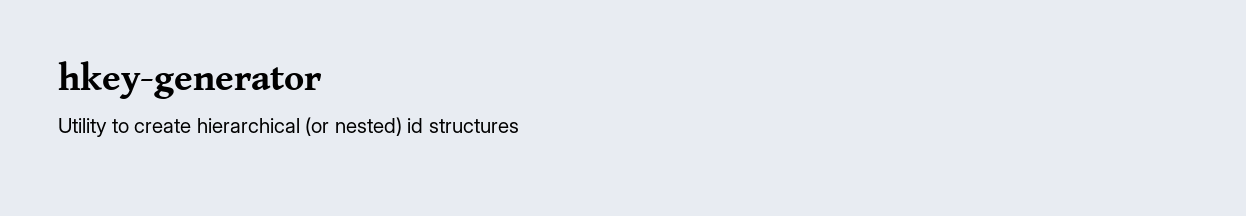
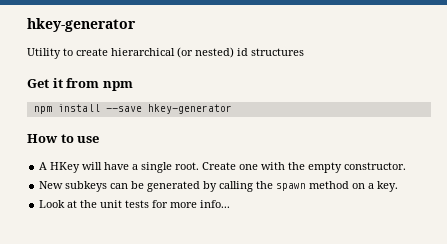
+ Get it from npm
+ npm install --save hkey-generator
+ How to use
+ A HKey will have a single root. Create one with the empty constructor.
+ New subkeys can be generated by calling the spawn method on a key.
+ Look at the unit tests for more info...

